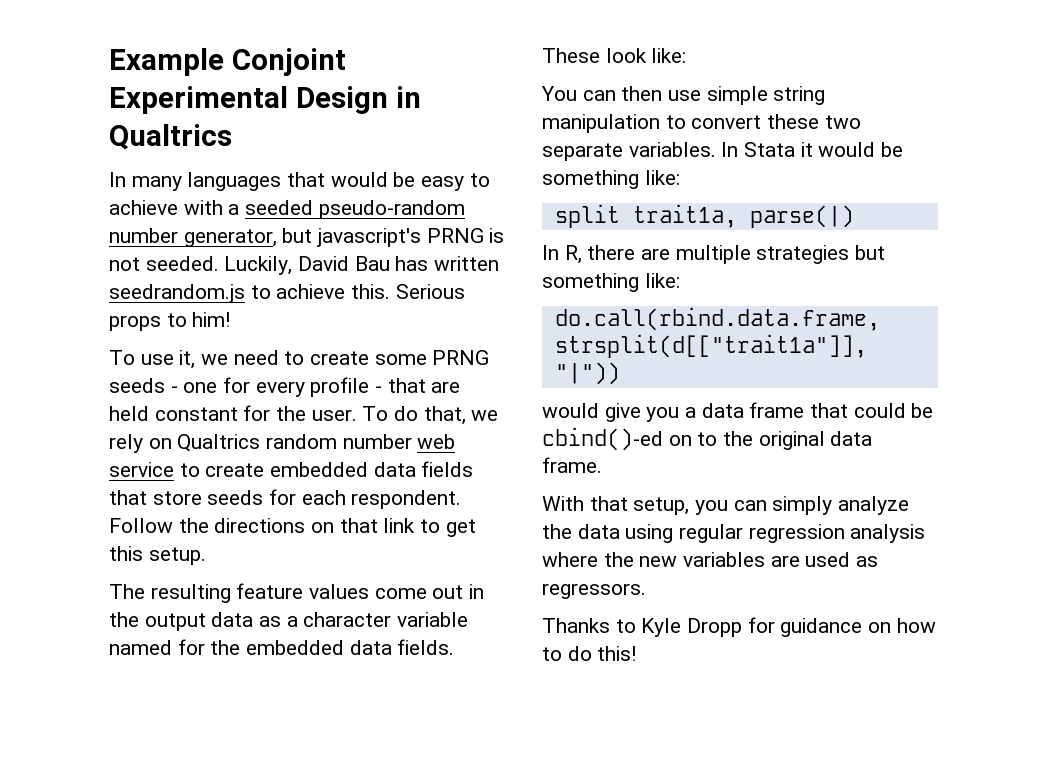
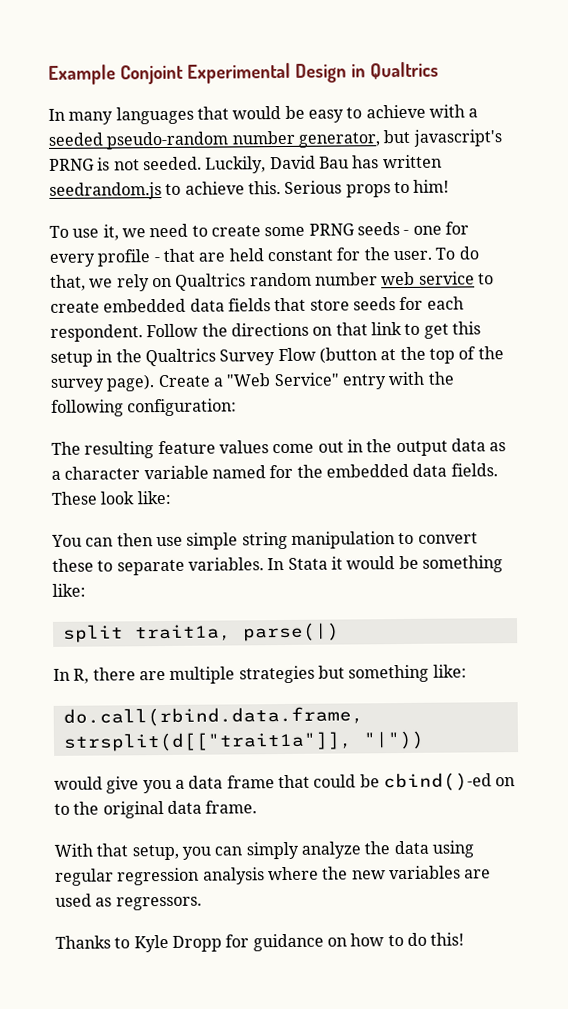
- Follow the directions on that link to get this setup.
+ Follow the directions on that link to get this setup in the Qualtrics Survey Flow (button at the top of the survey page). Create a "Web Service" entry with the following configuration:
- You can then use simple string manipulation to convert these two separate variables.
+ You can then use simple string manipulation to convert these to separate variables.

